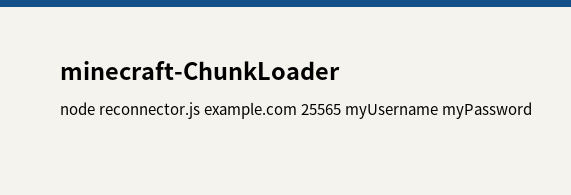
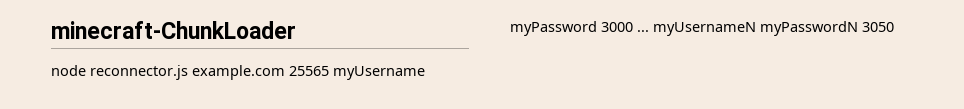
- node reconnector.js example.com 25565 myUsername myPassword
+ node reconnector.js example.com 25565 myUsername myPassword 3000 ... myUsernameN myPasswordN 3050

